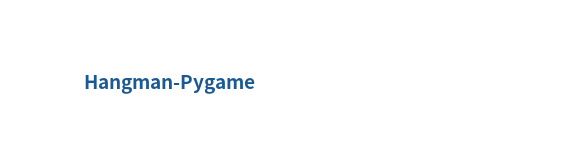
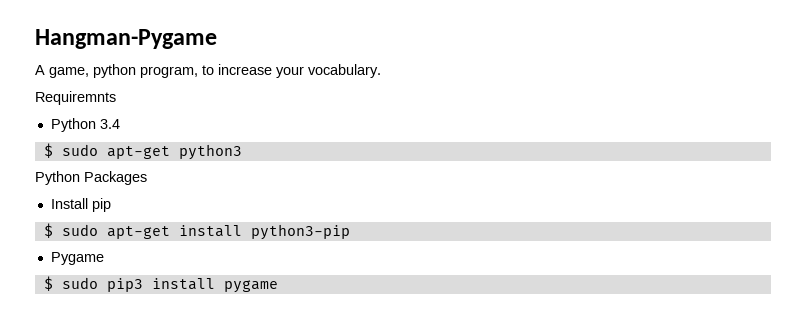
+ A game, python program, to increase your vocabulary.
+ Requiremnts
+ Python 3.4
+ $ sudo apt-get python3
+ Python Packages
+ Install pip
+ $ sudo apt-get install python3-pip
+ Pygame
+ $ sudo pip3 install pygame

